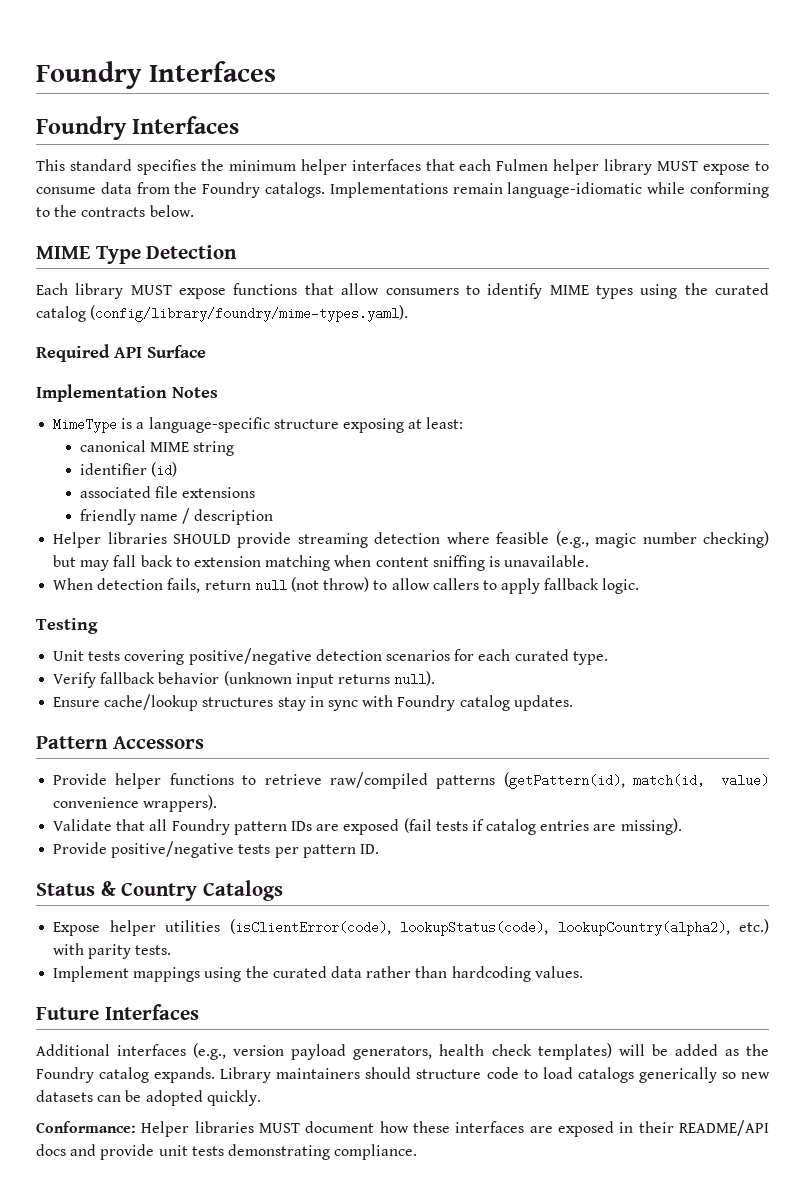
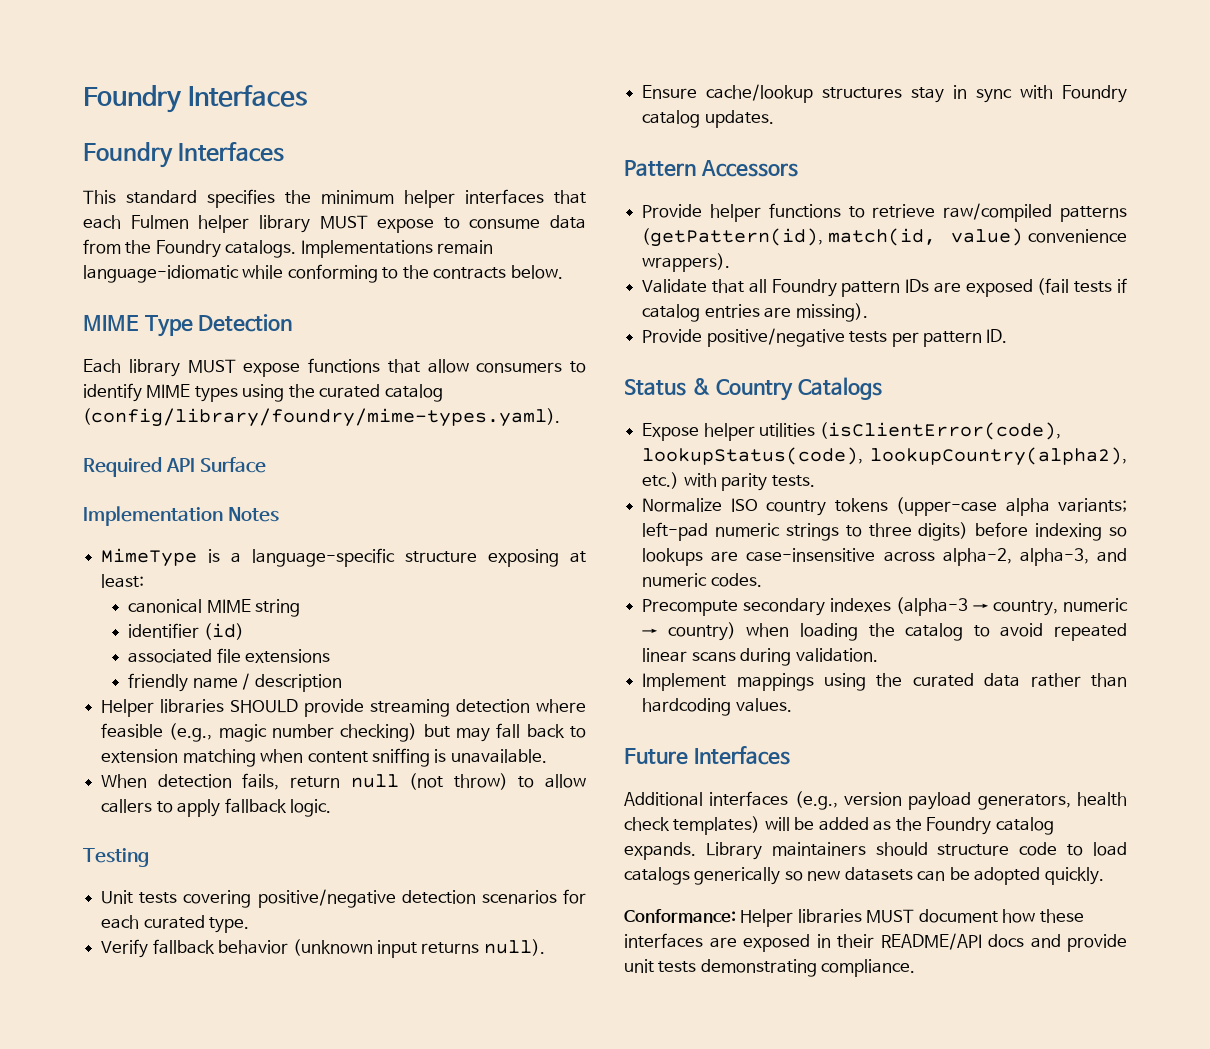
+ Normalize ISO country tokens (upper-case alpha variants; left-pad numeric strings to three digits) before indexing so lookups are case-insensitive across alpha-2, alpha-3, and numeric codes.
+ Precompute secondary indexes (alpha-3 → country, numeric → country) when loading the catalog to avoid repeated linear scans during validation.

